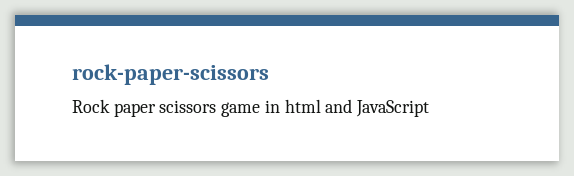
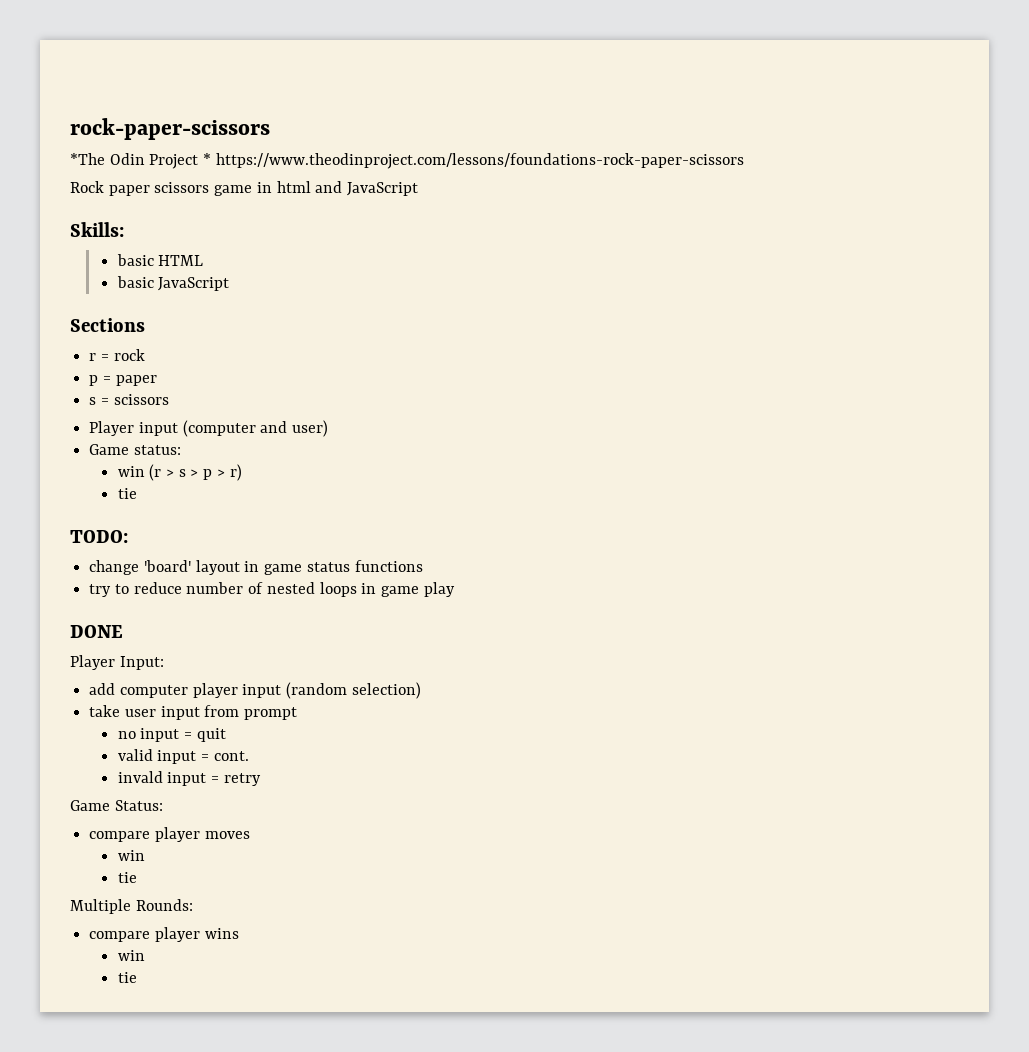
+ *The Odin Project * https://www.theodinproject.com/lessons/foundations-rock-paper-scissors
+ Skills:
+ basic HTML
+ basic JavaScript
+ Sections
+ r = rock
+ p = paper
+ s = scissors
+ Player input (computer and user)
+ Game status:
+ win (r > s > p > r)
+ tie
+ TODO:
+ change 'board' layout in game status functions
+ try to reduce number of nested loops in game play
+ DONE
+ Player Input:
+ add computer player input (random selection)
+ take user input from prompt
+ no input = quit
+ valid input = cont.
+ invald input = retry
+ Game Status:
+ compare player moves
+ win
+ tie
+ Multiple Rounds:
+ compare player wins
+ win
+ tie

